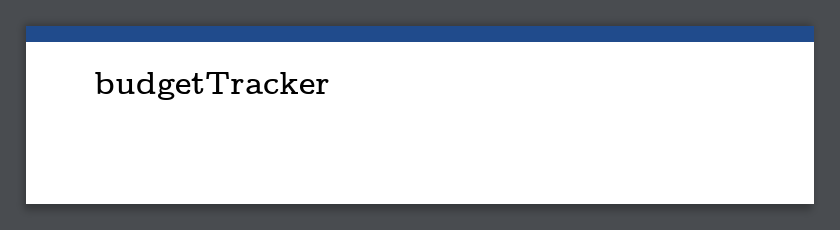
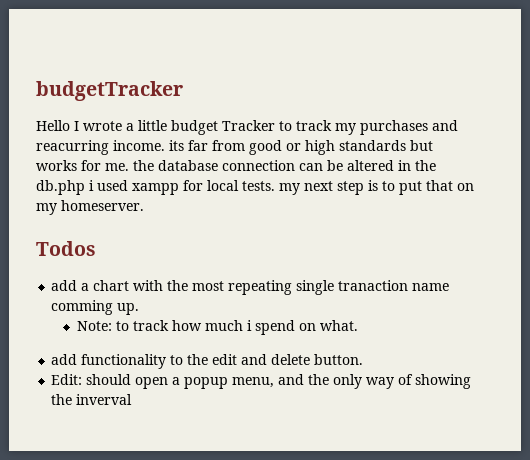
+ Hello I wrote a little budget Tracker to track my purchases and reacurring income. its far from good or high standards but works for me. the database connection can be altered in the db.php i used xampp for local tests. my next step is to put that on my homeserver.
+ Todos
+ add a chart with the most repeating single tranaction name comming up.
+ Note: to track how much i spend on what.
+ add functionality to the edit and delete button.
+ Edit: should open a popup menu, and the only way of showing the inverval

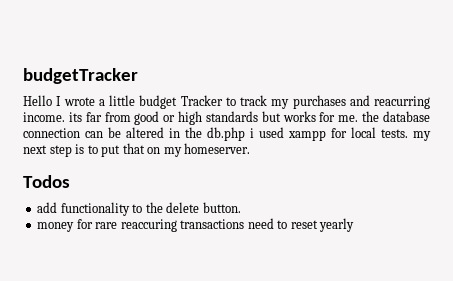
- add a chart with the most repeating single tranaction name comming up.
- Note: to track how much i spend on what.
- add functionality to the edit and delete button.
+ add functionality to the delete button.
- Edit: should open a popup menu, and the only way of showing the inverval
+ money for rare reaccuring transactions need to reset yearly

